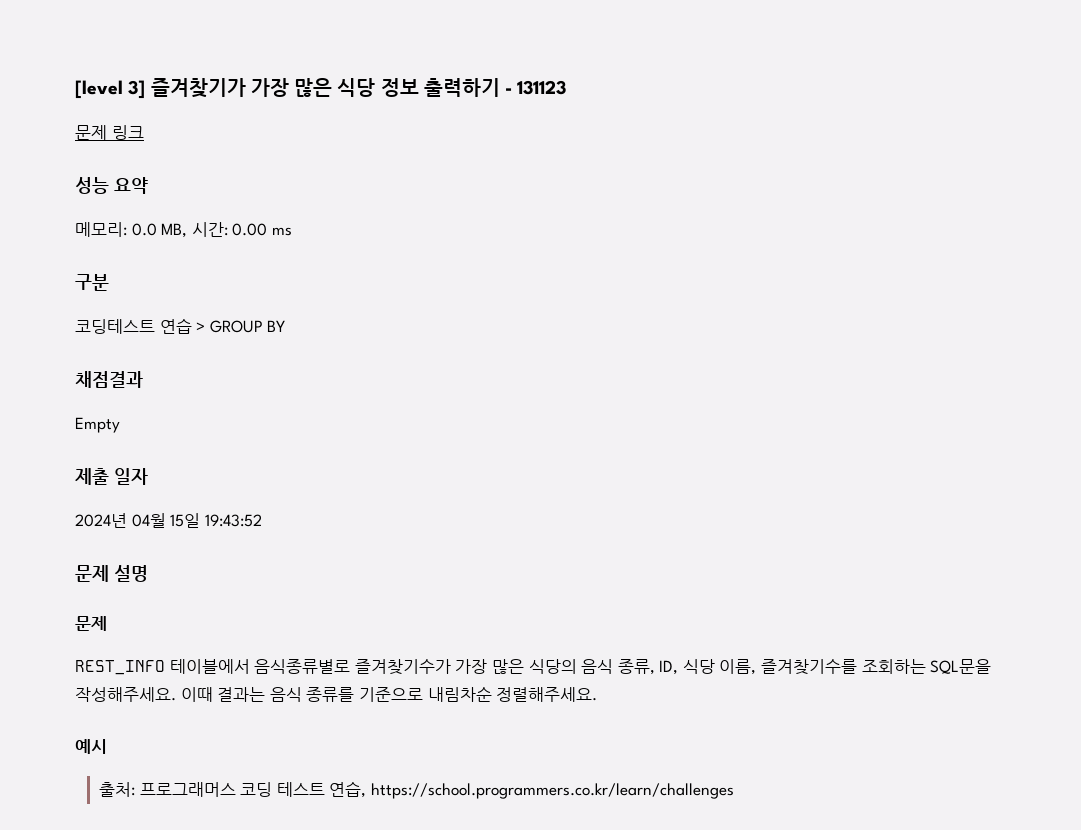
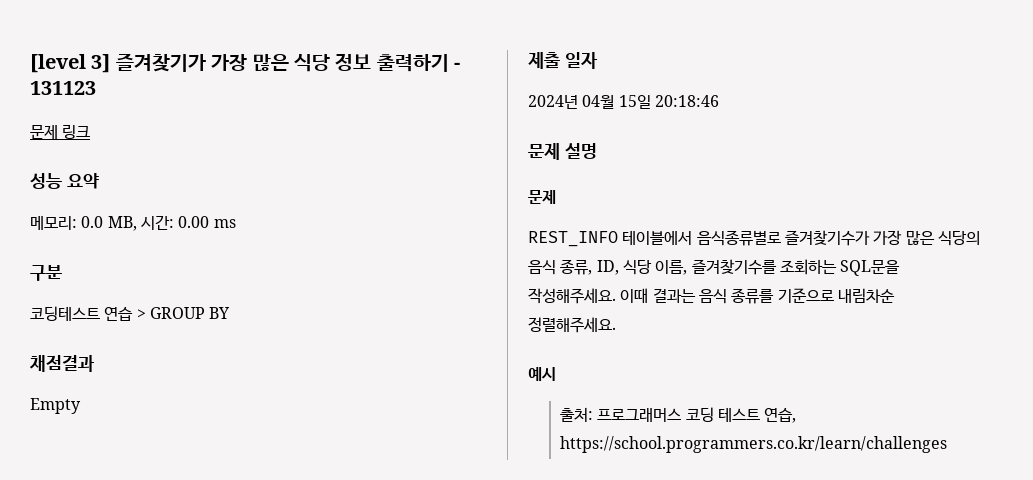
- 2024년 04월 15일 19:43:52
+ 2024년 04월 15일 20:18:46

